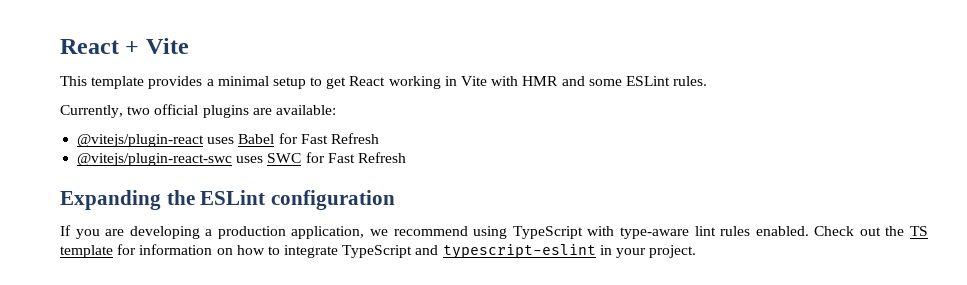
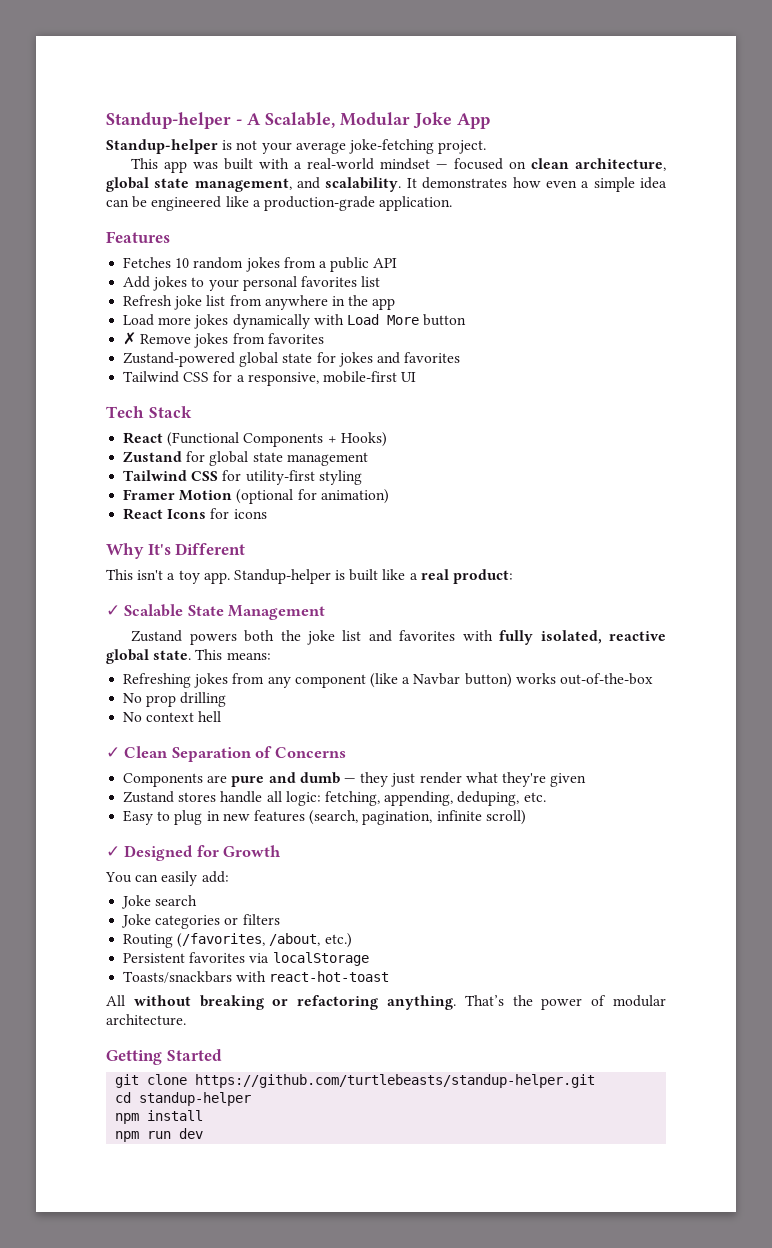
- React + Vite
- This template provides a minimal setup to get React working in Vite with HMR and some ESLint rules.
- Currently, two official plugins are available:
- @vitejs/plugin-react uses Babel for Fast Refresh
- @vitejs/plugin-react-swc uses SWC for Fast Refresh
- Expanding the ESLint configuration
- If you are developing a production application, we recommend using TypeScript with type-aware lint rules enabled. Check out the TS template for information on how to integrate TypeScript and typescript-eslint in your project.
+ Standup-helper - A Scalable, Modular Joke App
+ Standup-helper is not your average joke-fetching project.
+ This app was built with a real-world mindset — focused on clean architecture, global state management, and scalability. It demonstrates how even a simple idea can be engineered like a production-grade application.
+ Features
+ Fetches 10 random jokes from a public API
+ Add jokes to your personal favorites list
+ Refresh joke list from anywhere in the app
+ Load more jokes dynamically with Load More button
+ ✗ Remove jokes from favorites
+ Zustand-powered global state for jokes and favorites
+ Tailwind CSS for a responsive, mobile-first UI
+ Tech Stack
+ React (Functional Components + Hooks)
+ Zustand for global state management
+ Tailwind CSS for utility-first styling
+ Framer Motion (optional for animation)
+ React Icons for icons
+ Why It's Different
+ This isn't a toy app. Standup-helper is built like a real product:
+ ✓ Scalable State Management
+ Zustand powers both the joke list and favorites with fully isolated, reactive global state. This means:
+ Refreshing jokes from any component (like a Navbar button) works out-of-the-box
+ No prop drilling
+ No context hell
+ ✓ Clean Separation of Concerns
+ Components are pure and dumb — they just render what they're given
+ Zustand stores handle all logic: fetching, appending, deduping, etc.
+ Easy to plug in new features (search, pagination, infinite scroll)
+ ✓ Designed for Growth
+ You can easily add:
+ Joke search
+ Joke categories or filters
+ Routing (/favorites, /about, etc.)
+ Persistent favorites via localStorage
+ Toasts/snackbars with react-hot-toast
+ All without breaking or refactoring anything. That’s the power of modular architecture.
+ Getting Started
+ git clone https://github.com/turtlebeasts/standup-helper.git
+ cd standup-helper
+ npm install
+ npm run dev

